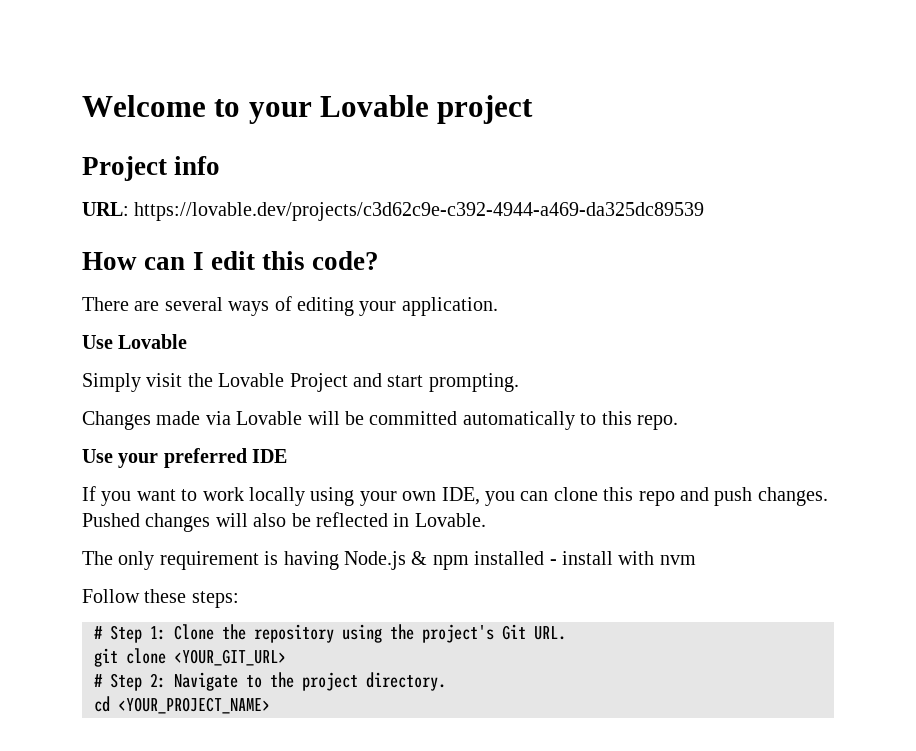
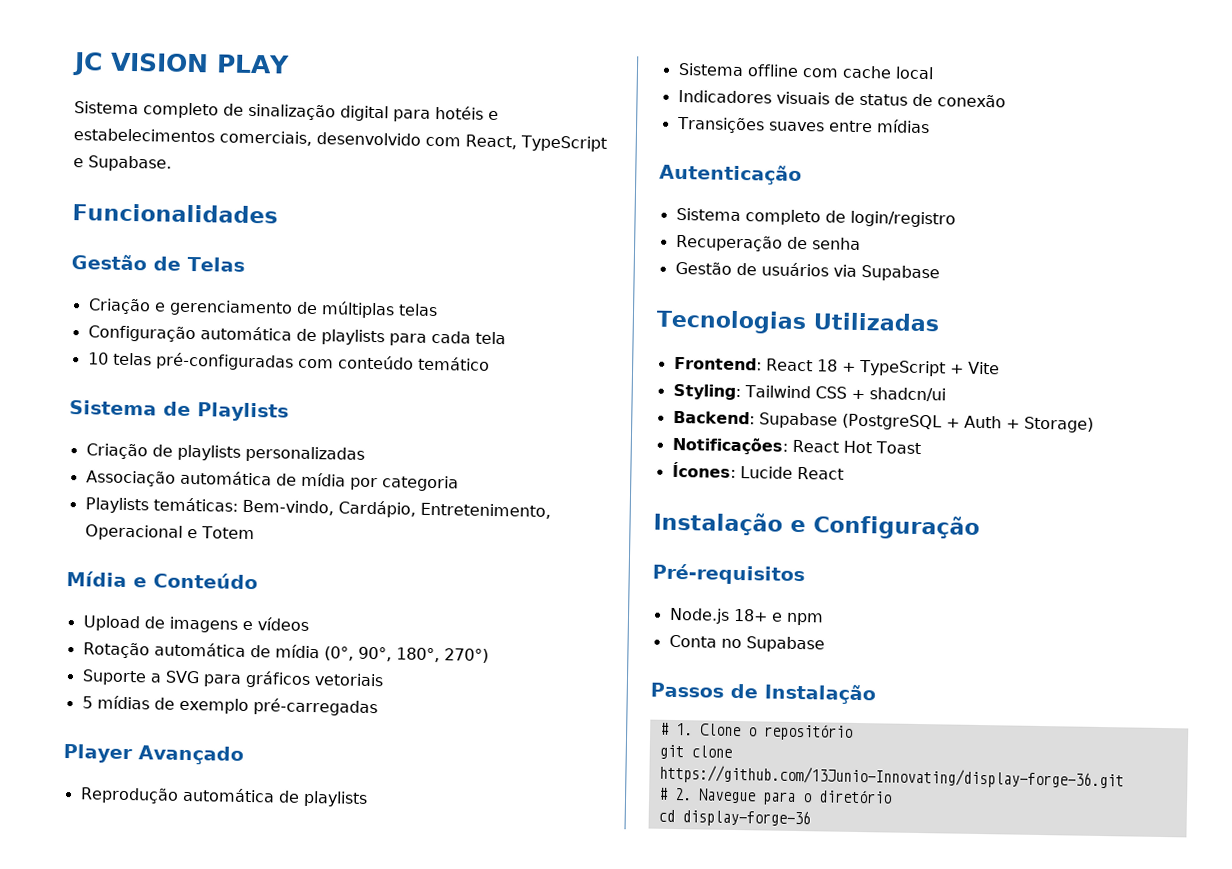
- Welcome to your Lovable project
- Project info
- URL: https://lovable.dev/projects/c3d62c9e-c392-4944-a469-da325dc89539
- How can I edit this code?
- There are several ways of editing your application.
- Use Lovable
- Simply visit the Lovable Project and start prompting.
- Changes made via Lovable will be committed automatically to this repo.
- Use your preferred IDE
- If you want to work locally using your own IDE, you can clone this repo and push changes. Pushed changes will also be reflected in Lovable.
- The only requirement is having Node.js & npm installed - install with nvm
- Follow these steps:
- # Step 1: Clone the repository using the project's Git URL.
+ JC VISION PLAY
+ Sistema completo de sinalização digital para hotéis e estabelecimentos comerciais, desenvolvido com React, TypeScript e Supabase.
+ Funcionalidades
+ Gestão de Telas
+ Criação e gerenciamento de múltiplas telas
+ Configuração automática de playlists para cada tela
+ 10 telas pré-configuradas com conteúdo temático
+ Sistema de Playlists
+ Criação de playlists personalizadas
+ Associação automática de mídia por categoria
+ Playlists temáticas: Bem-vindo, Cardápio, Entretenimento, Operacional e Totem
+ Mídia e Conteúdo
+ Upload de imagens e vídeos
+ Rotação automática de mídia (0°, 90°, 180°, 270°)
+ Suporte a SVG para gráficos vetoriais
+ 5 mídias de exemplo pré-carregadas
+ Player Avançado
+ Reprodução automática de playlists
+ Sistema offline com cache local
+ Indicadores visuais de status de conexão
+ Transições suaves entre mídias
+ Autenticação
+ Sistema completo de login/registro
+ Recuperação de senha
+ Gestão de usuários via Supabase
+ Tecnologias Utilizadas
+ Frontend: React 18 + TypeScript + Vite
+ Styling: Tailwind CSS + shadcn/ui
+ Backend: Supabase (PostgreSQL + Auth + Storage)
+ Notificações: React Hot Toast
+ Ícones: Lucide React
+ Instalação e Configuração
+ Pré-requisitos
+ Node.js 18+ e npm
+ Conta no Supabase
+ Passos de Instalação
+ # 1. Clone o repositório
- git clone <YOUR_GIT_URL>
- # Step 2: Navigate to the project directory.
+ git clone https://github.com/13Junio-Innovating/display-forge-36.git
+ # 2. Navegue para o diretório
- cd <YOUR_PROJECT_NAME>
+ cd display-forge-36

